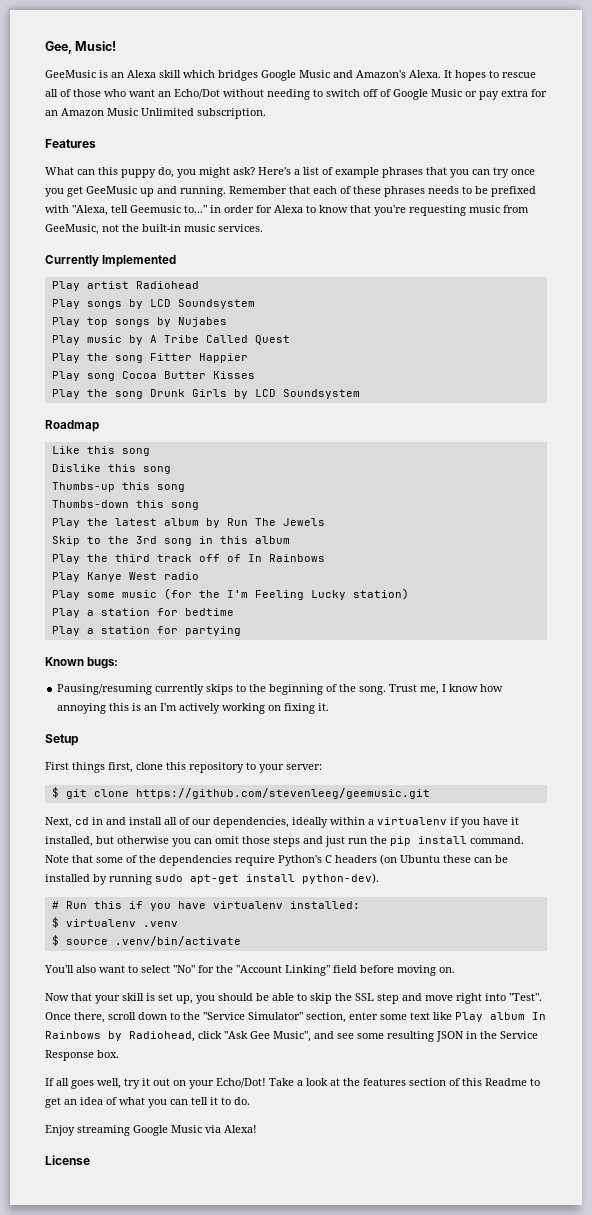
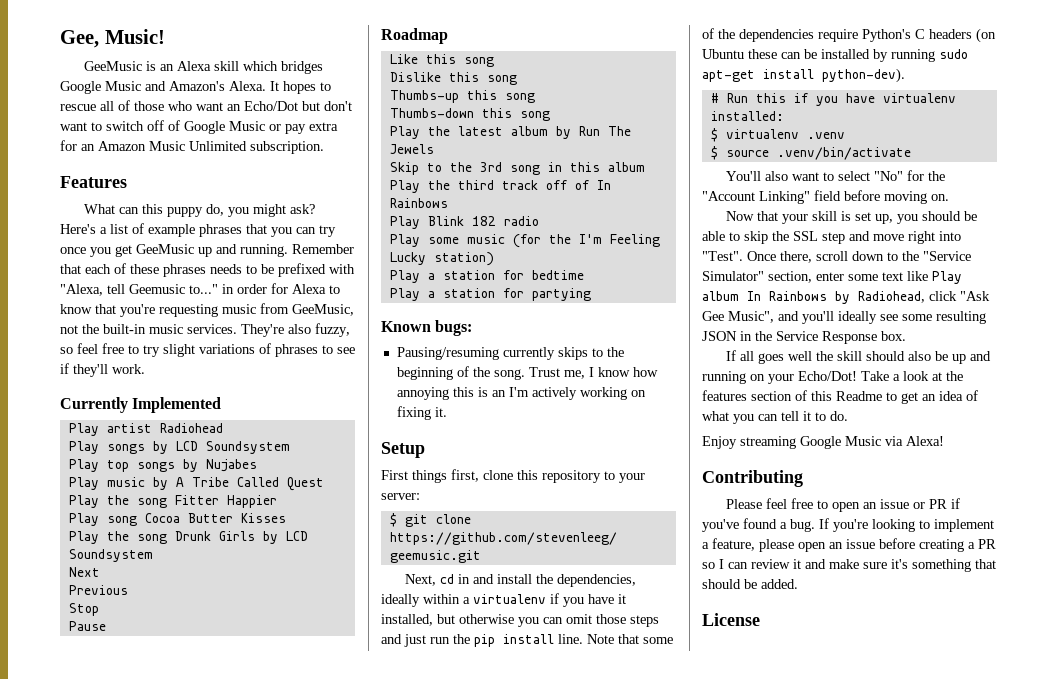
- It hopes to rescue all of those who want an Echo/Dot without needing to switch off of Google Music or pay extra for an Amazon Music Unlimited subscription.
+ It hopes to rescue all of those who want an Echo/Dot but don't want to switch off of Google Music or pay extra for an Amazon Music Unlimited subscription.
+ They're also fuzzy, so feel free to try slight variations of phrases to see if they'll work.
+ Next
+ Previous
+ Stop
+ Pause
- Play Kanye West radio
+ Play Blink 182 radio
- Next, cd in and install all of our dependencies, ideally within a virtualenv if you have it installed, but otherwise you can omit those steps and just run the pip install command.
+ Next, cd in and install the dependencies, ideally within a virtualenv if you have it installed, but otherwise you can omit those steps and just run the pip install line.
- Once there, scroll down to the "Service Simulator" section, enter some text like Play album In Rainbows by Radiohead, click "Ask Gee Music", and see some resulting JSON in the Service Response box.
+ Once there, scroll down to the "Service Simulator" section, enter some text like Play album In Rainbows by Radiohead, click "Ask Gee Music", and you'll ideally see some resulting JSON in the Service Response box.
- If all goes well, try it out on your Echo/Dot!
+ If all goes well the skill should also be up and running on your Echo/Dot!
+ Contributing
+ Please feel free to open an issue or PR if you've found a bug. If you're looking to implement a feature, please open an issue before creating a PR so I can review it and make sure it's something that should be added.

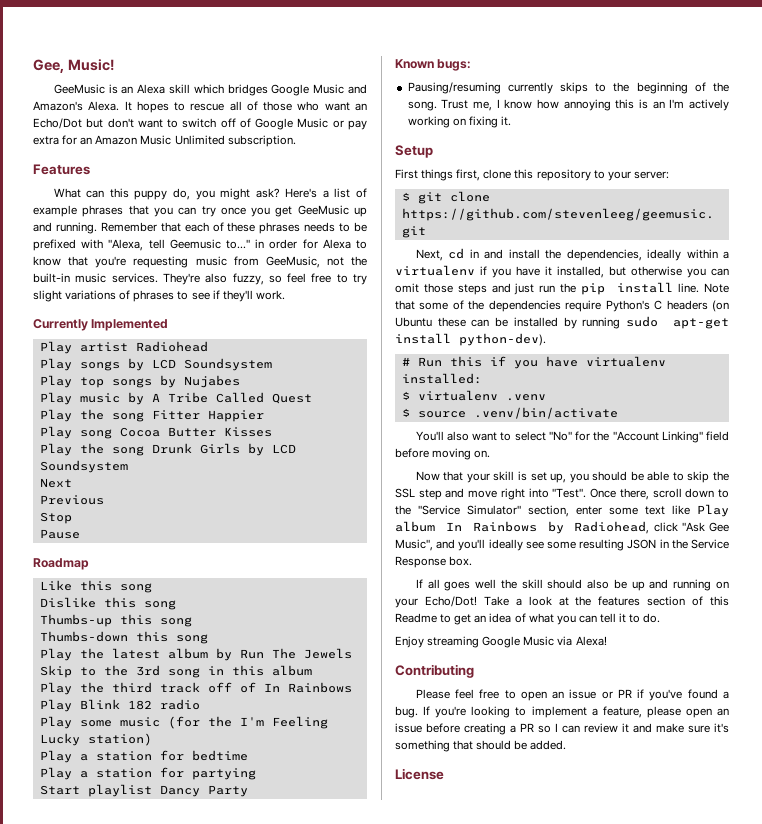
+ Start playlist Dancy Party

